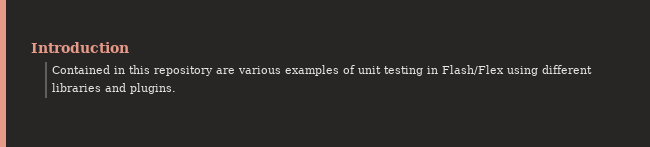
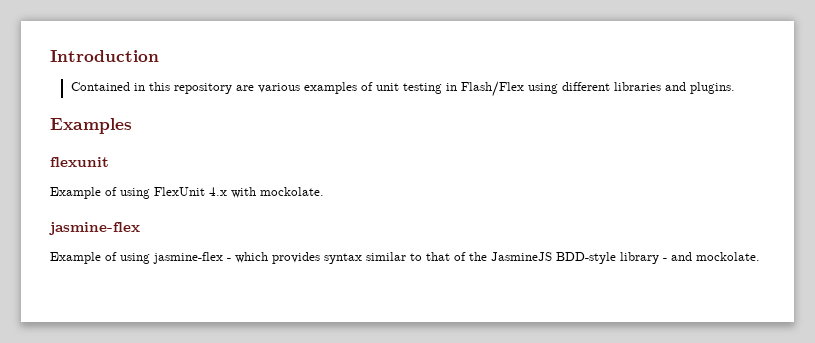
+ Examples
+ flexunit
+ Example of using FlexUnit 4.x with mockolate.
+ jasmine-flex
+ Example of using jasmine-flex - which provides syntax similar to that of the JasmineJS BDD-style library - and mockolate.

